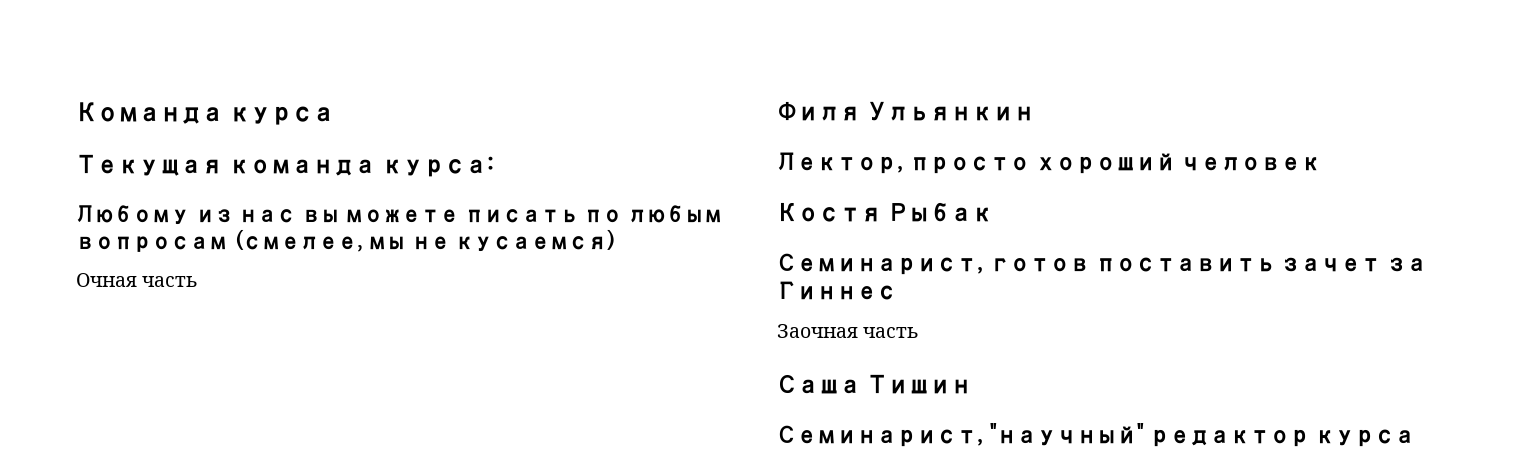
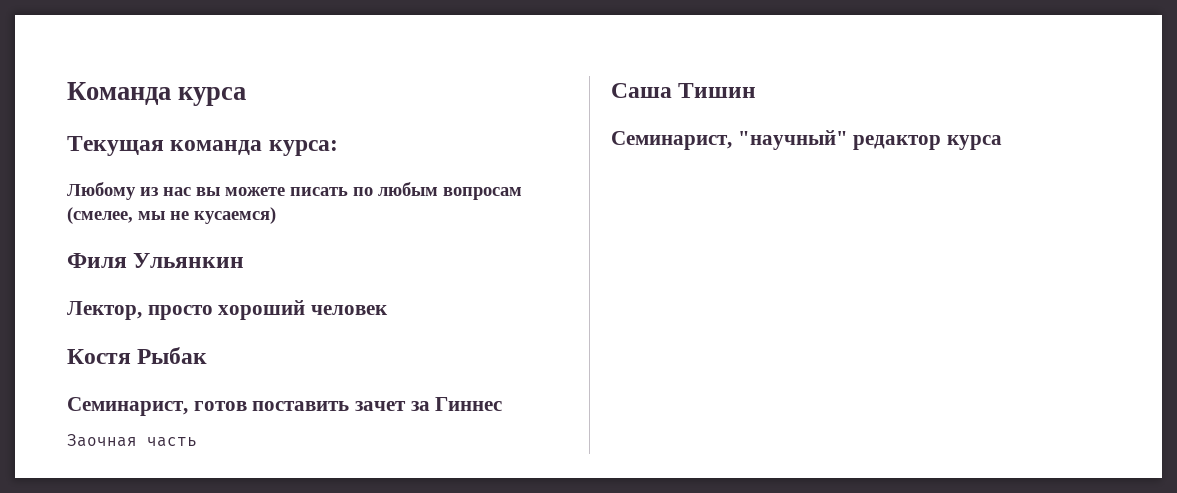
- Очная часть

